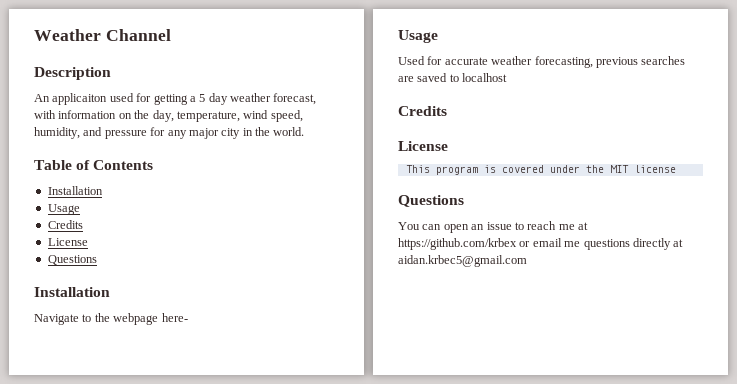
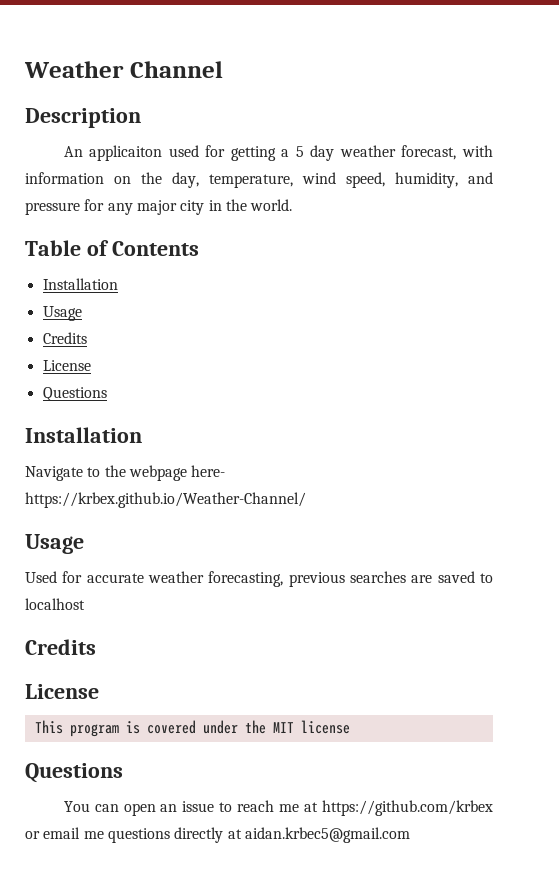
- Navigate to the webpage here-
+ Navigate to the webpage here- https://krbex.github.io/Weather-Channel/

